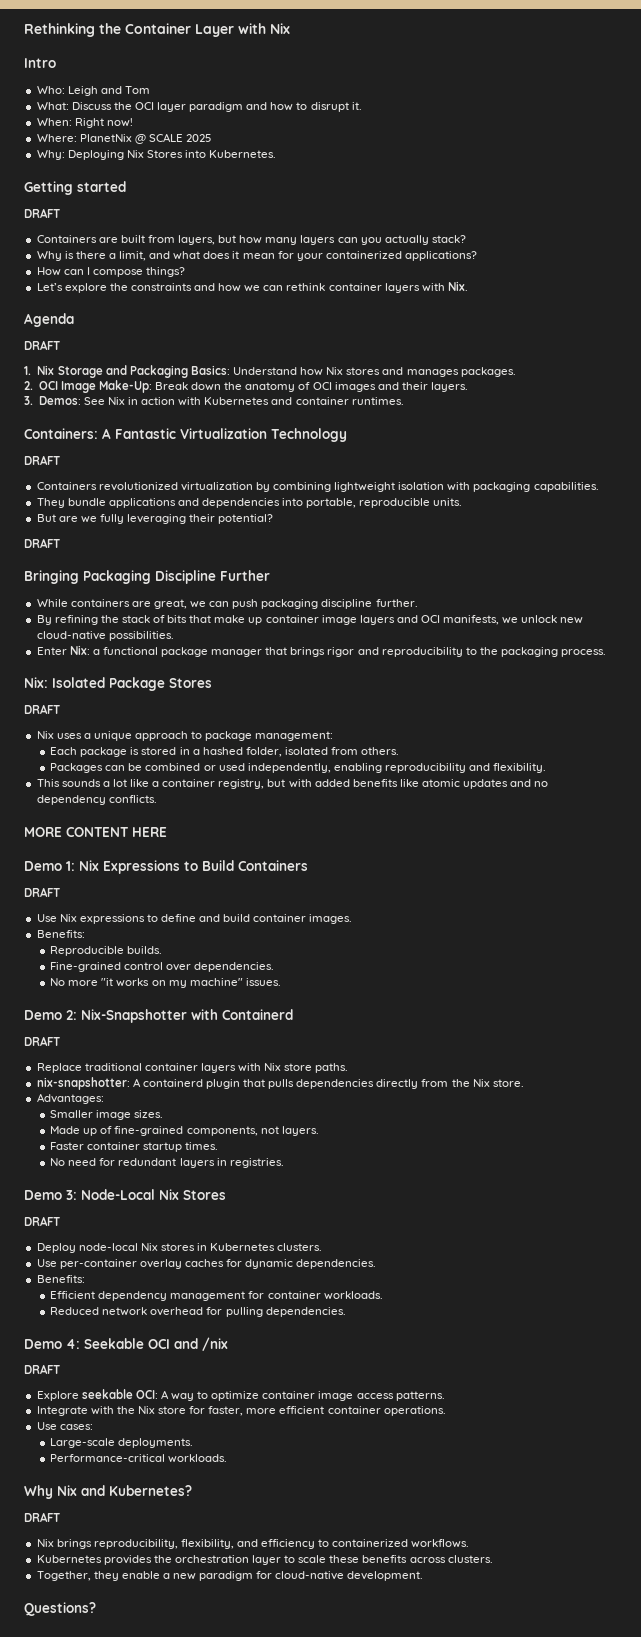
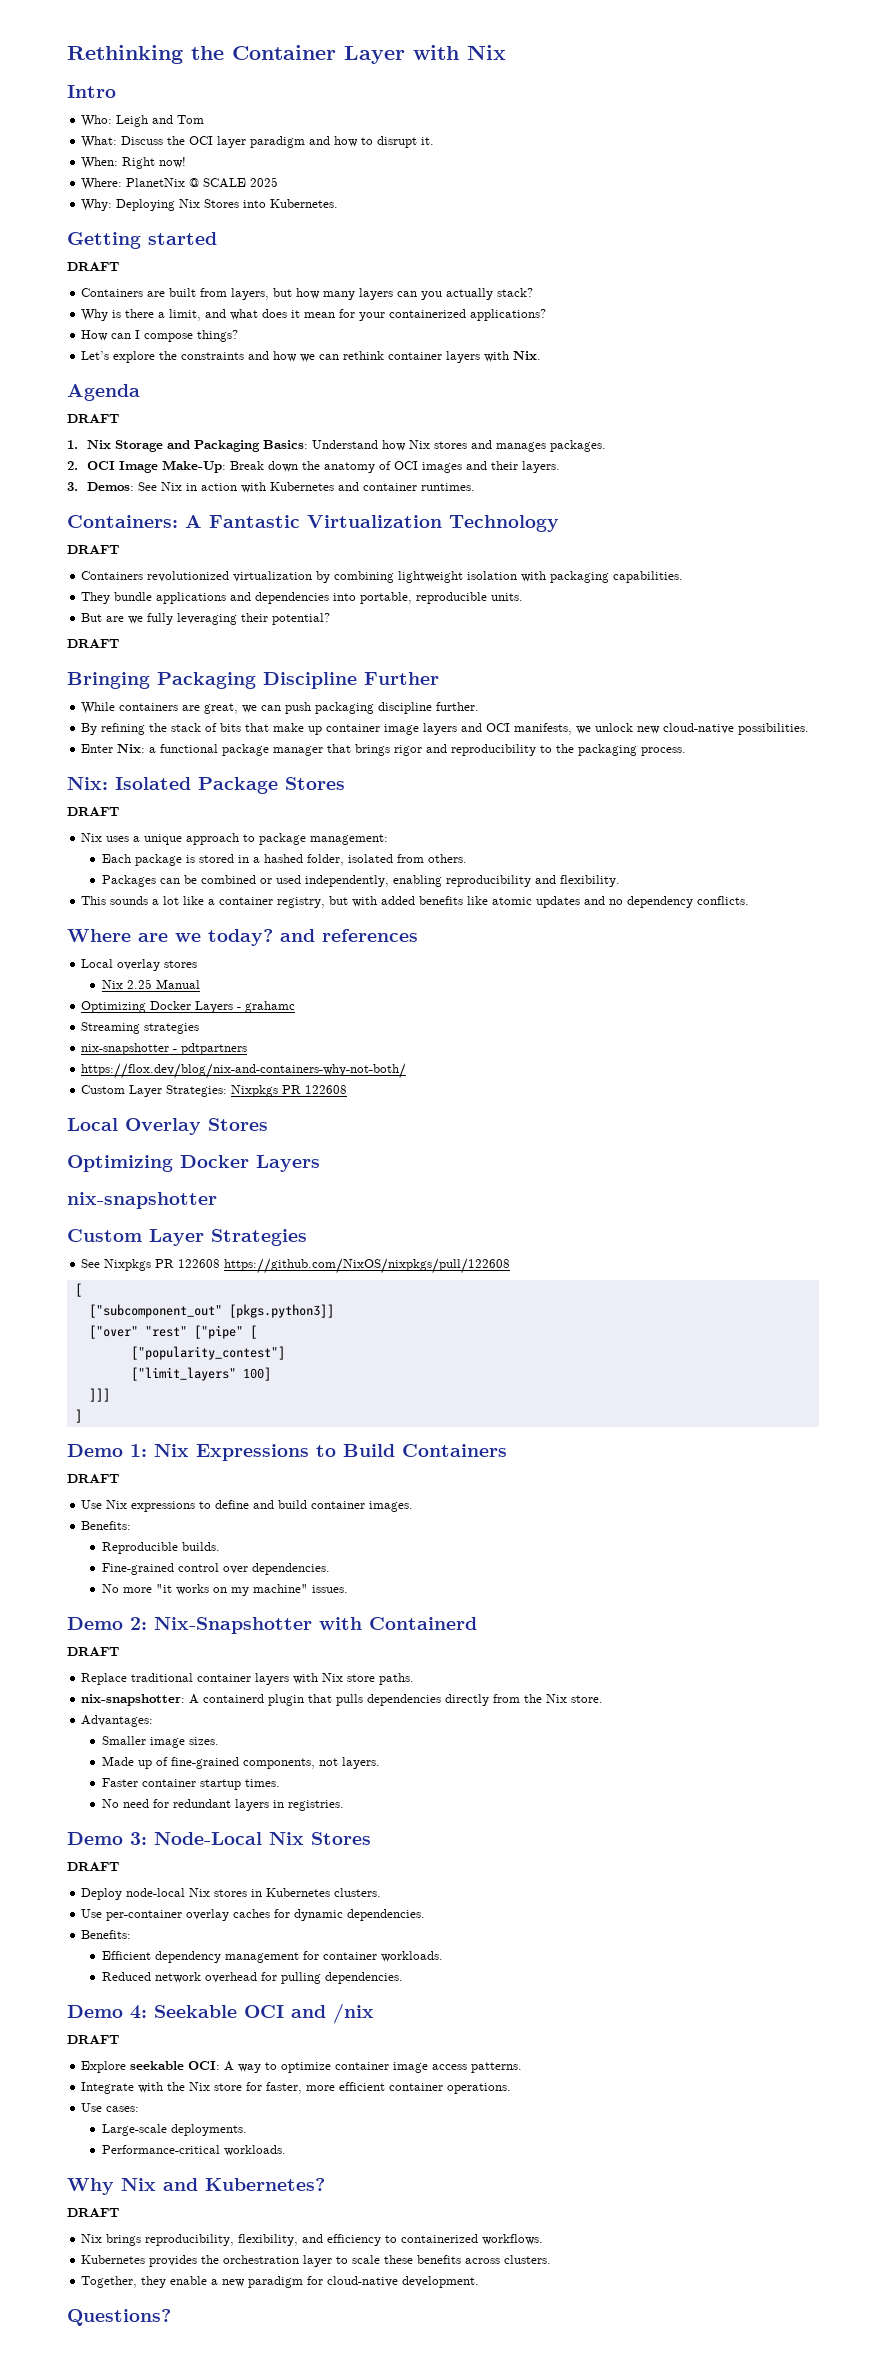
- MORE CONTENT HERE
+ Where are we today? and references
+ Local overlay stores
+ Nix 2.25 Manual
+ Optimizing Docker Layers - grahamc
+ Streaming strategies
+ nix-snapshotter - pdtpartners
+ https://flox.dev/blog/nix-and-containers-why-not-both/
+ Custom Layer Strategies: Nixpkgs PR 122608
+ Local Overlay Stores
+ Optimizing Docker Layers
+ nix-snapshotter
+ Custom Layer Strategies
+ See Nixpkgs PR 122608 https://github.com/NixOS/nixpkgs/pull/122608
+ [
+ ["subcomponent_out" [pkgs.python3]]
+ ["over" "rest" ["pipe" [
+ ["popularity_contest"]
+ ["limit_layers" 100]
+ ]]]
+ ]

